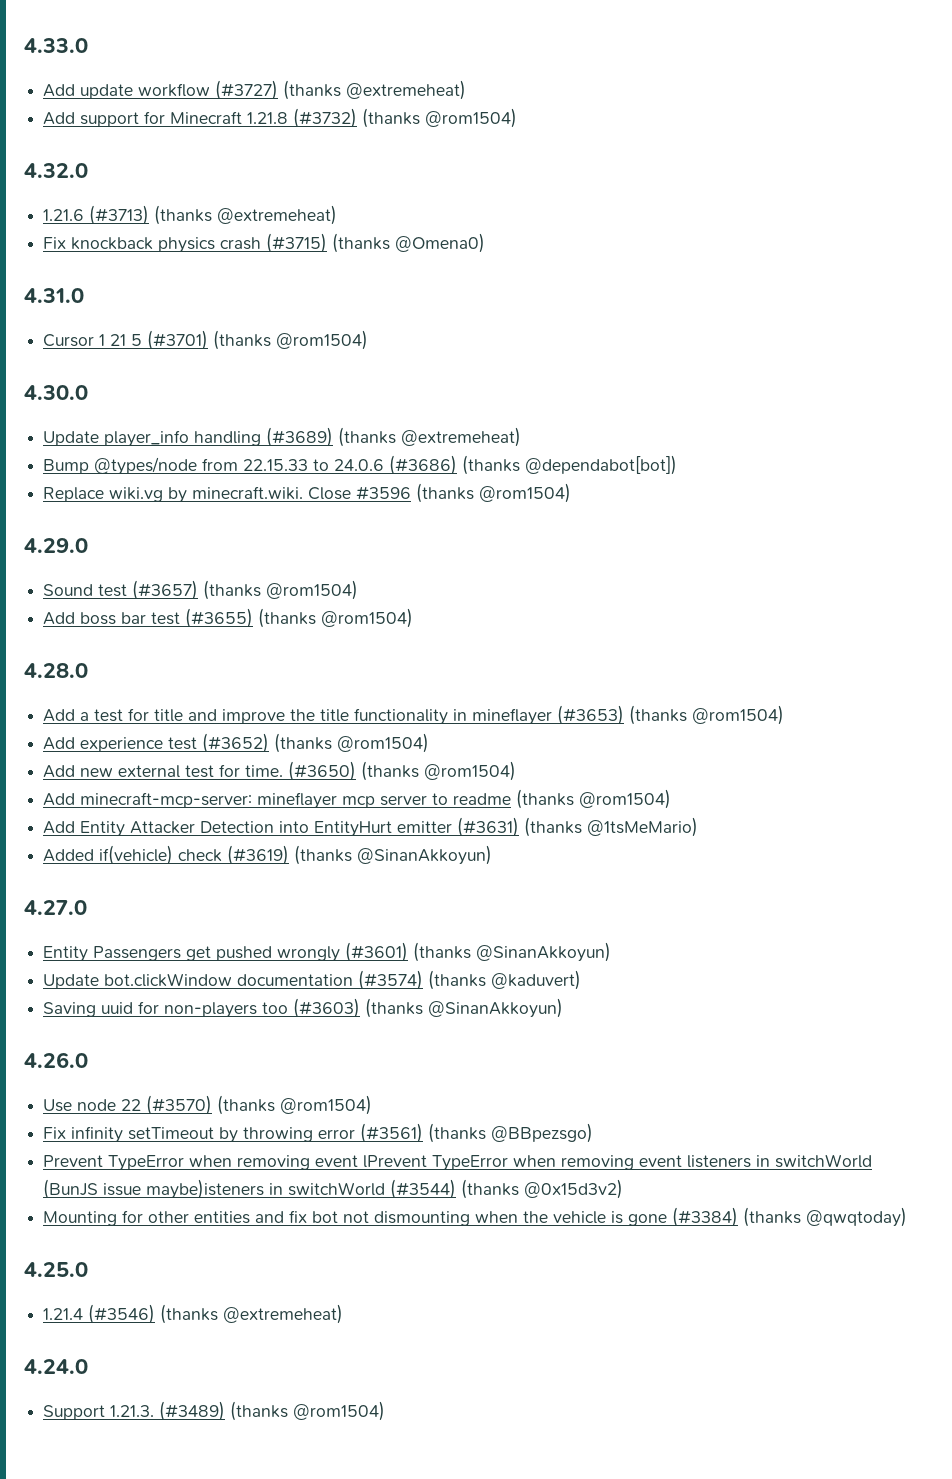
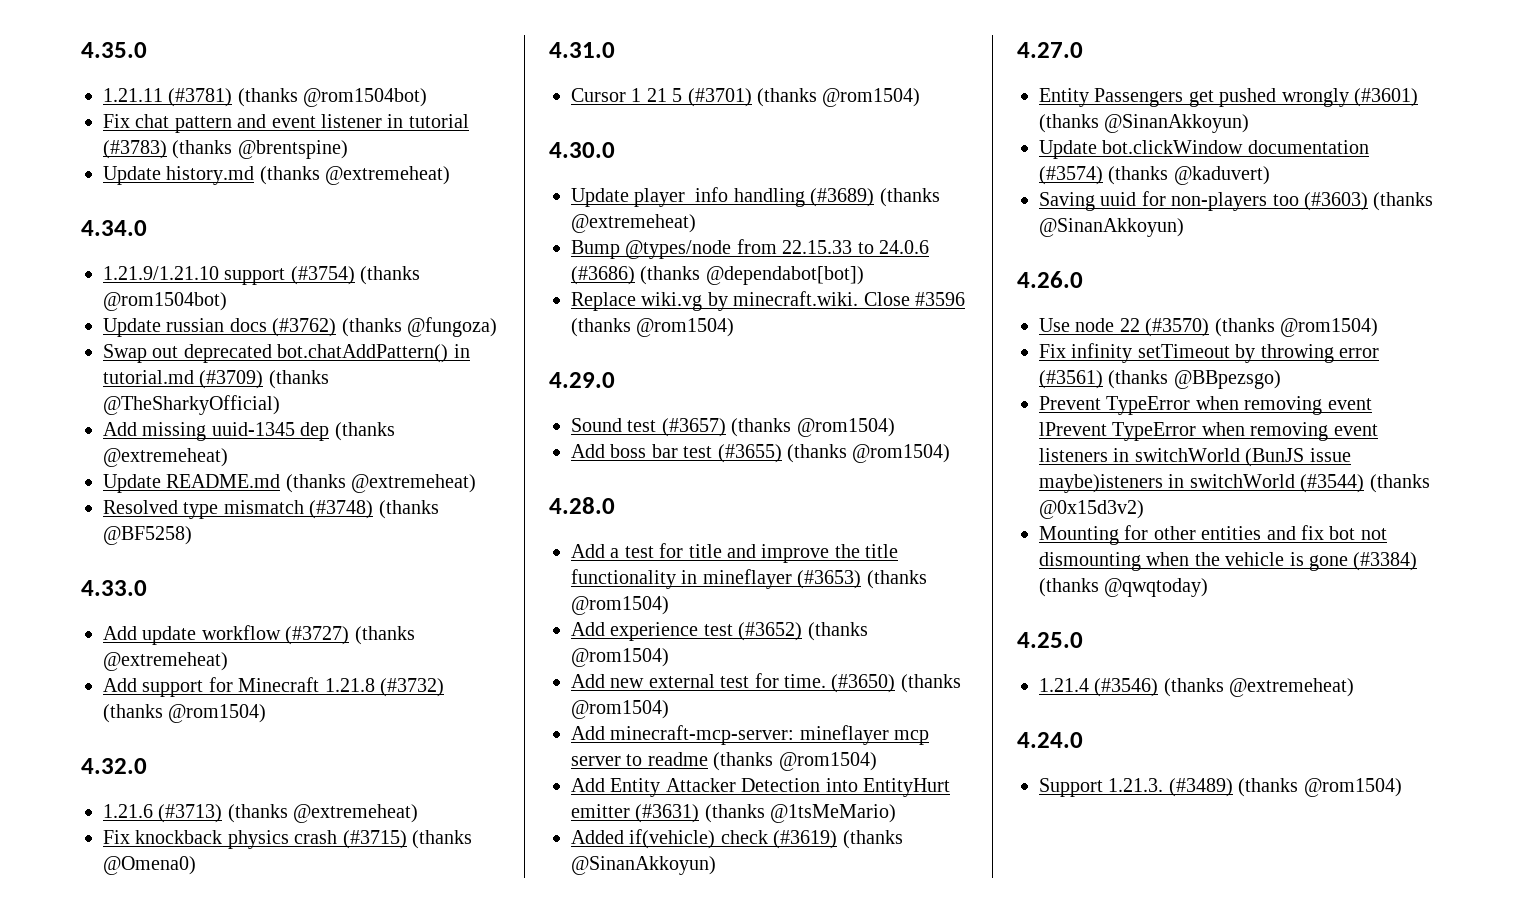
+ 4.35.0
+ 1.21.11 (#3781) (thanks @rom1504bot)
+ Fix chat pattern and event listener in tutorial (#3783) (thanks @brentspine)
+ Update history.md (thanks @extremeheat)
+ 4.34.0
+ 1.21.9/1.21.10 support (#3754) (thanks @rom1504bot)
+ Update russian docs (#3762) (thanks @fungoza)
+ Swap out deprecated bot.chatAddPattern() in tutorial.md (#3709) (thanks @TheSharkyOfficial)
+ Add missing uuid-1345 dep (thanks @extremeheat)
+ Update README.md (thanks @extremeheat)
+ Resolved type mismatch (#3748) (thanks @BF5258)

